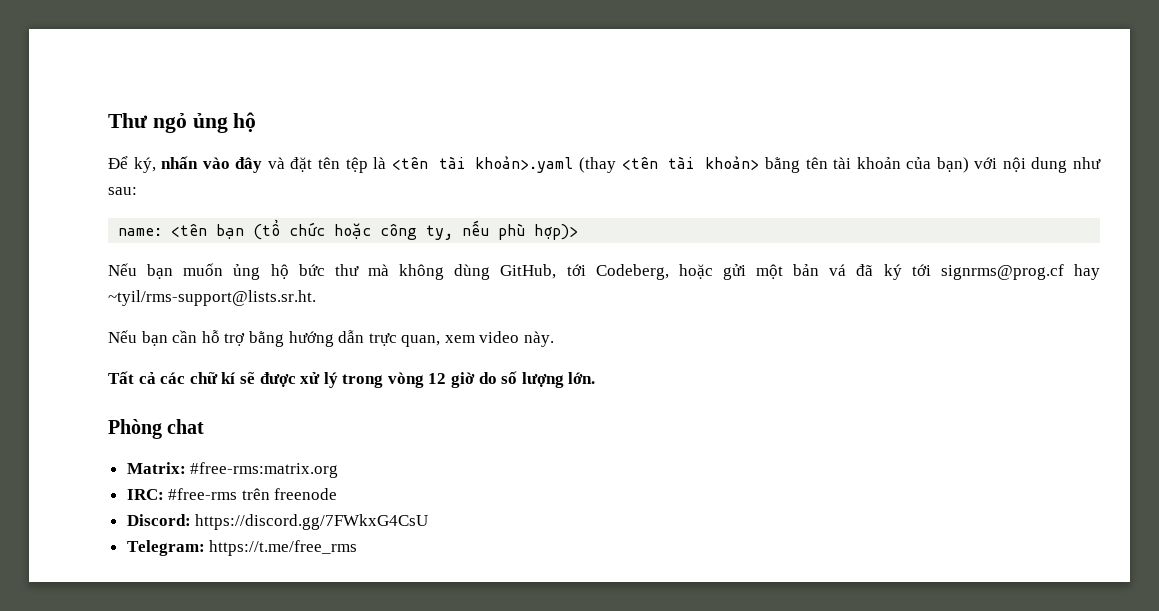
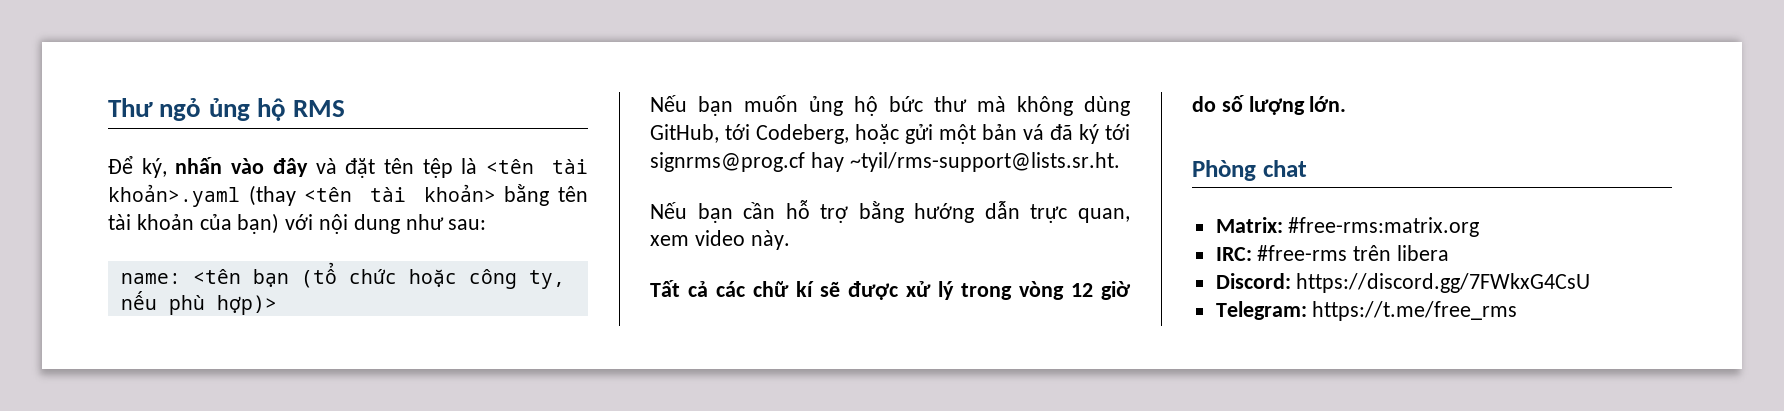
- Thư ngỏ ủng hộ
+ Thư ngỏ ủng hộ RMS
- IRC: #free-rms trên freenode
+ IRC: #free-rms trên libera

